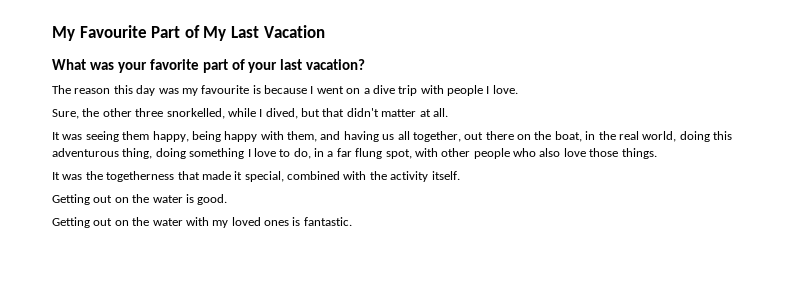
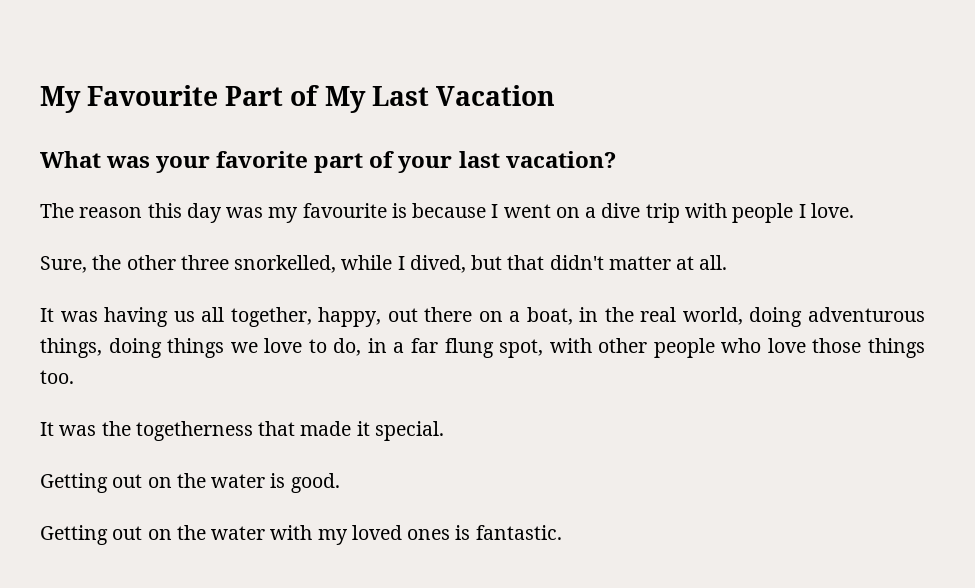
- It was seeing them happy, being happy with them, and having us all together, out there on the boat, in the real world, doing this adventurous thing, doing something I love to do, in a far flung spot, with other people who also love those things.
+ It was having us all together, happy, out there on a boat, in the real world, doing adventurous things, doing things we love to do, in a far flung spot, with other people who love those things too.
- It was the togetherness that made it special, combined with the activity itself.
+ It was the togetherness that made it special.

